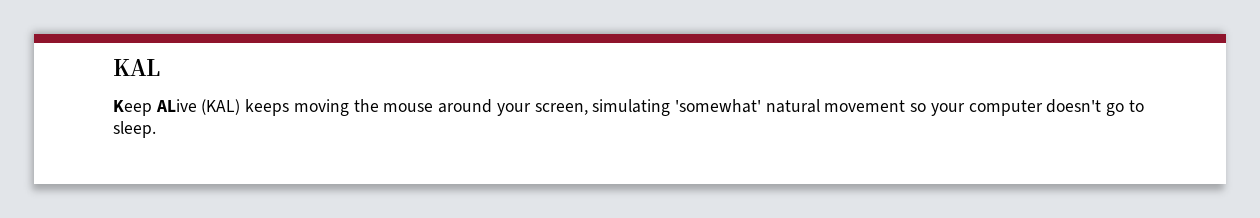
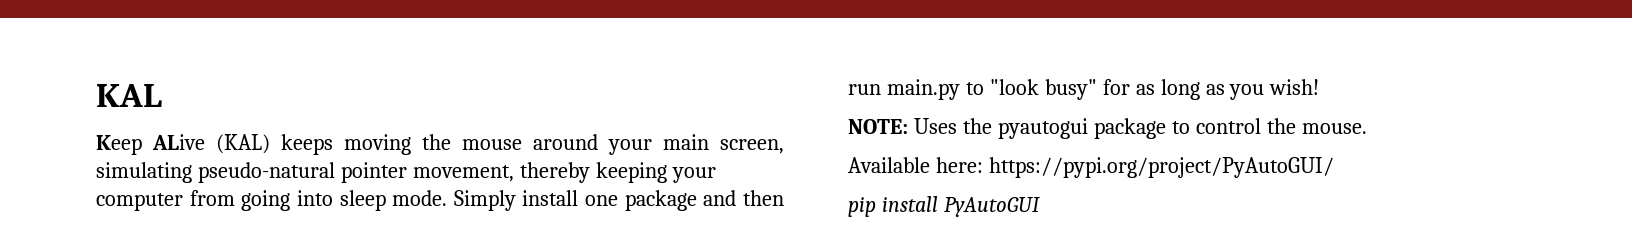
- Keep ALive (KAL) keeps moving the mouse around your screen, simulating 'somewhat' natural movement so your computer doesn't go to sleep.
+ Keep ALive (KAL) keeps moving the mouse around your main screen, simulating pseudo-natural pointer movement, thereby keeping your computer from going into sleep mode. Simply install one package and then run main.py to "look busy" for as long as you wish!
+ NOTE: Uses the pyautogui package to control the mouse.
+ Available here: https://pypi.org/project/PyAutoGUI/
+ pip install PyAutoGUI

